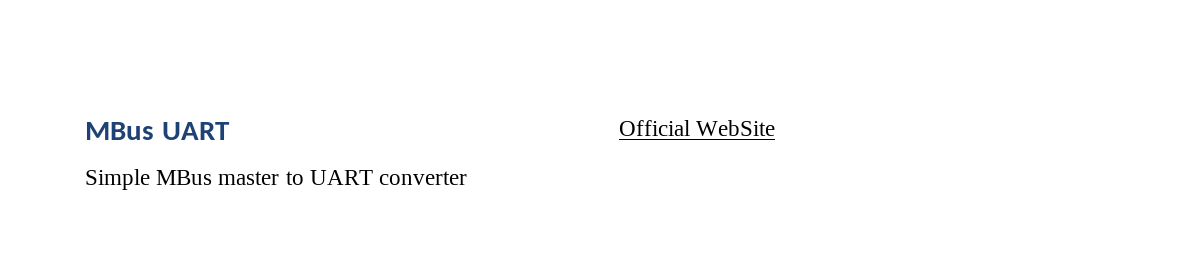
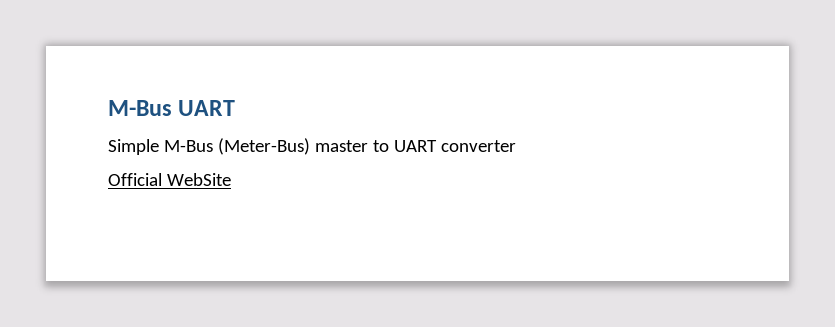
- MBus UART
+ M-Bus UART
- Simple MBus master to UART converter
+ Simple M-Bus (Meter-Bus) master to UART converter

